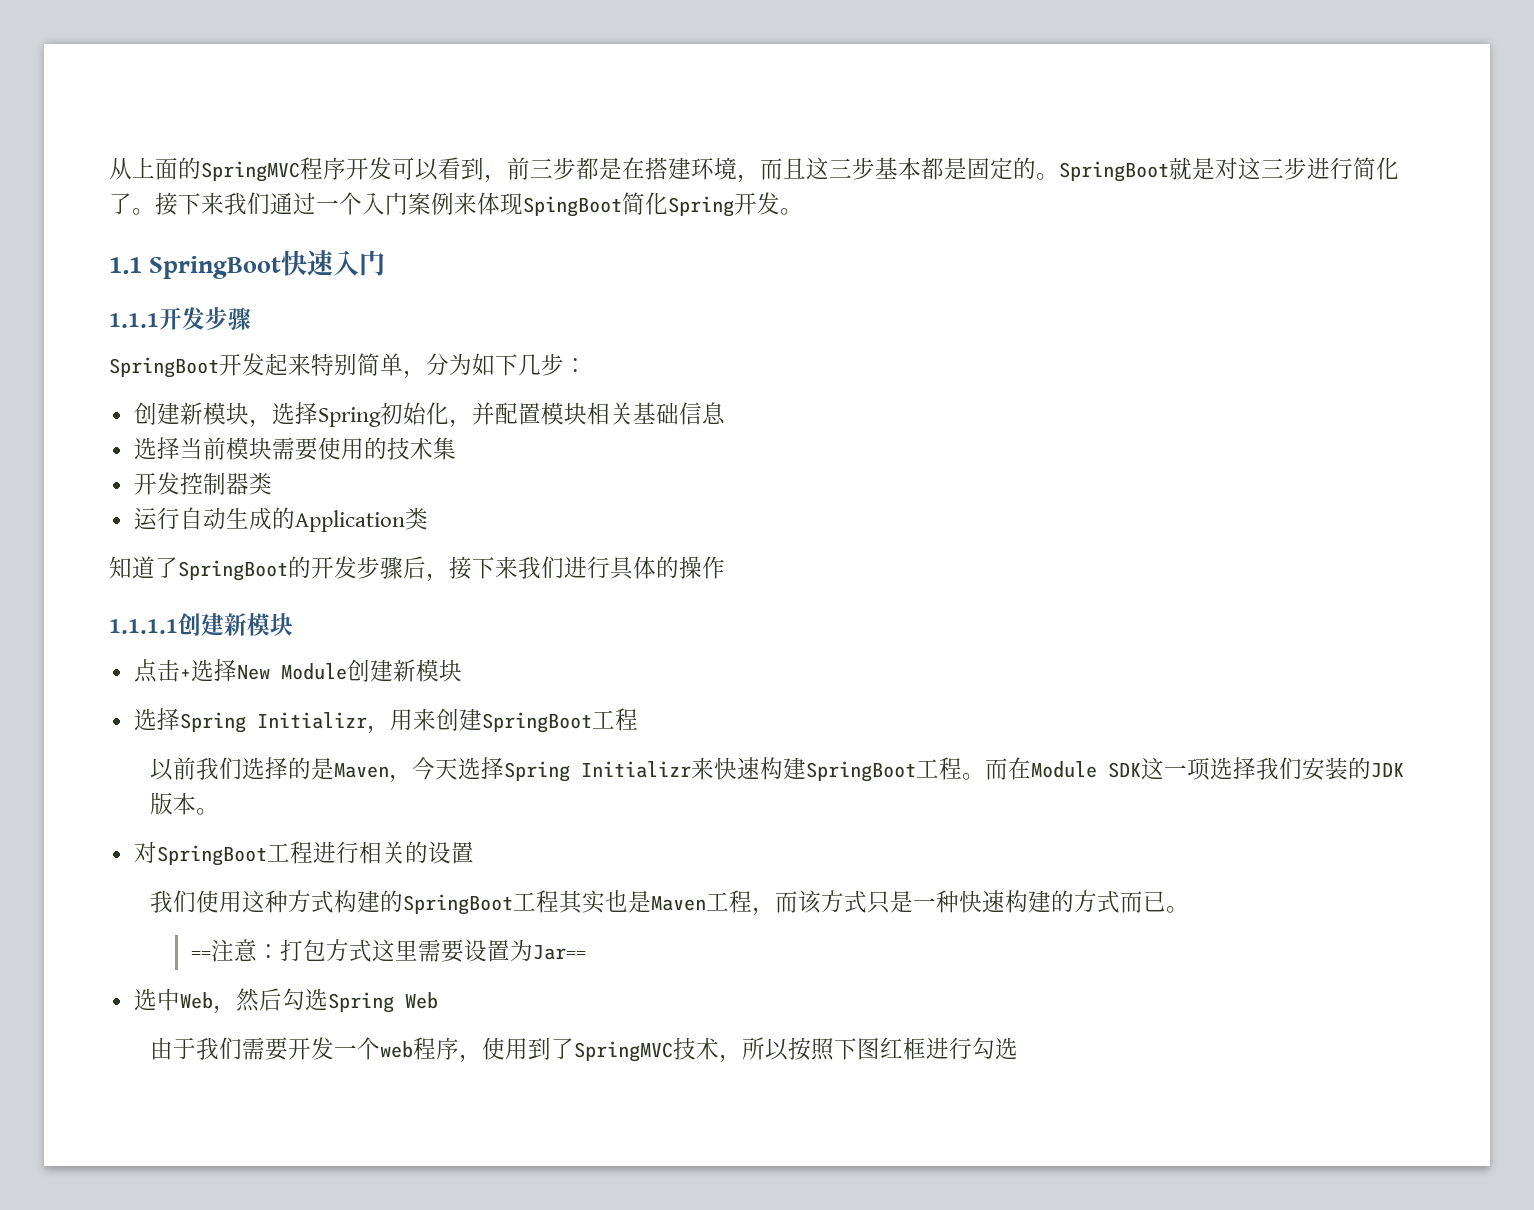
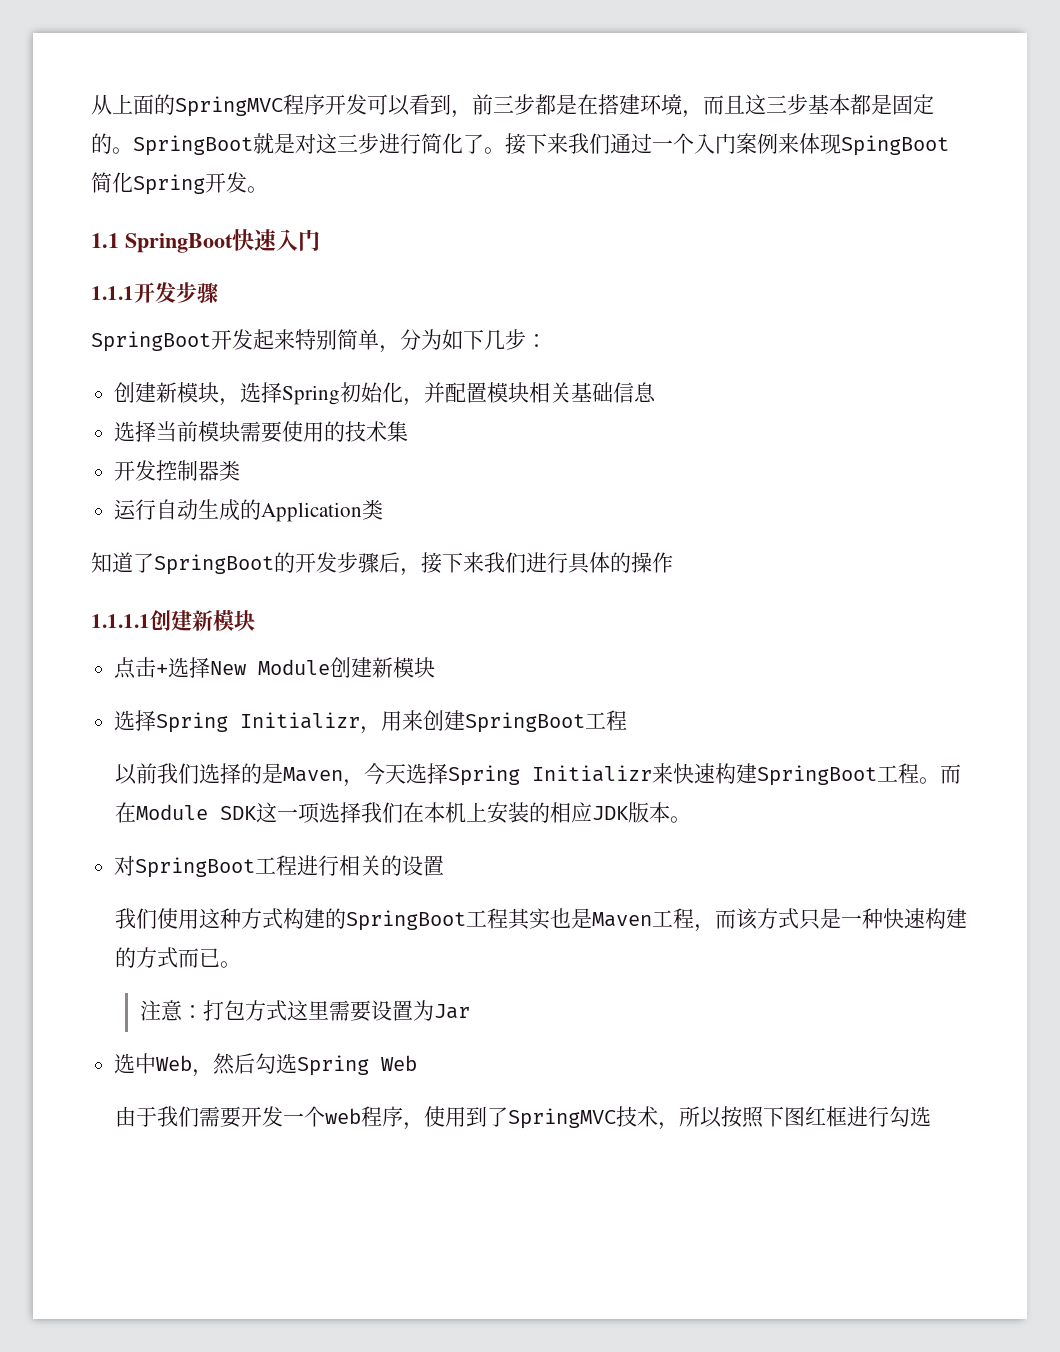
- 而在Module SDK这一项选择我们安装的JDK版本。
+ 而在Module SDK这一项选择我们在本机上安装的相应JDK版本。
- ==注意：打包方式这里需要设置为Jar==
+ 注意：打包方式这里需要设置为Jar

